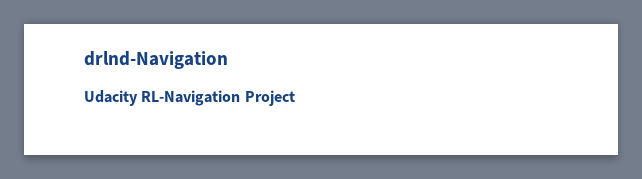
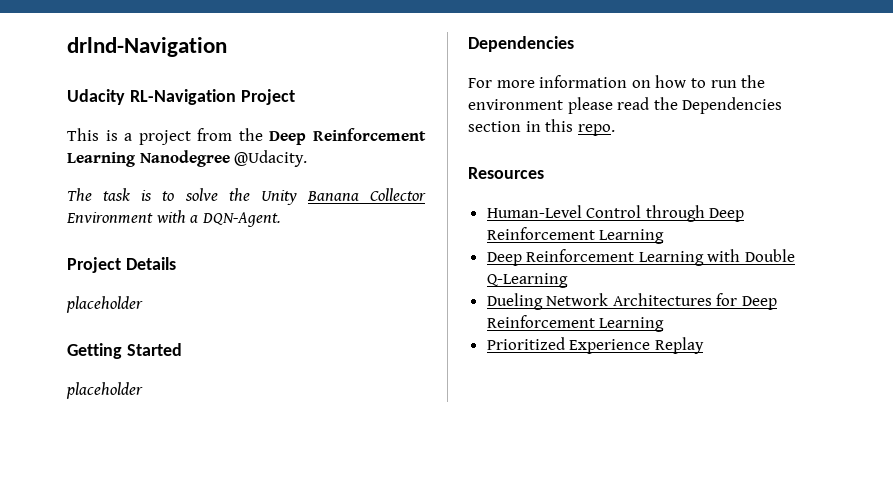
+ This is a project from the Deep Reinforcement Learning Nanodegree @Udacity.
+ The task is to solve the Unity Banana Collector Environment with a DQN-Agent.
+ Project Details
+ placeholder
+ Getting Started
+ placeholder
+ Dependencies
+ For more information on how to run the environment please read the Dependencies section in this repo.
+ Resources
+ Human-Level Control through Deep Reinforcement Learning
+ Deep Reinforcement Learning with Double Q-Learning
+ Dueling Network Architectures for Deep Reinforcement Learning
+ Prioritized Experience Replay

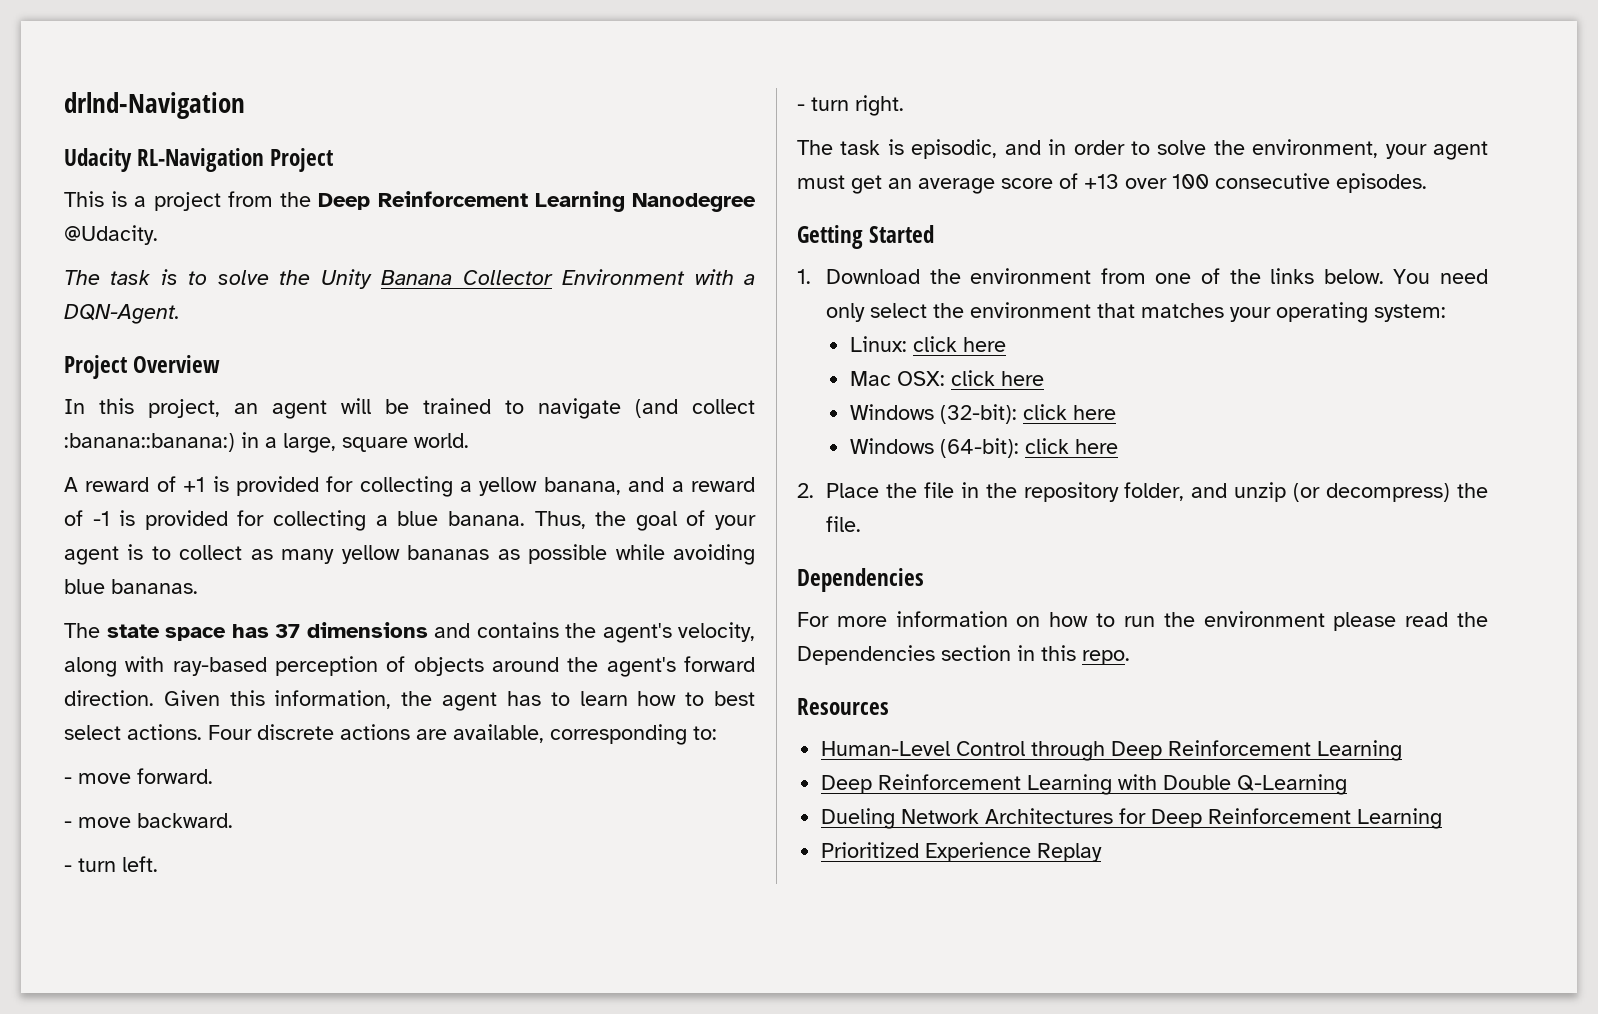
- Project Details
- placeholder
+ Project Overview
+ In this project, an agent will be trained to navigate (and collect :banana::banana:) in a large, square world.
+ A reward of +1 is provided for collecting a yellow banana, and a reward of -1 is provided for collecting a blue banana. Thus, the goal of your agent is to collect as many yellow bananas as possible while avoiding blue bananas.
+ The state space has 37 dimensions and contains the agent's velocity, along with ray-based perception of objects around the agent's forward direction. Given this information, the agent has to learn how to best select actions. Four discrete actions are available, corresponding to:
+ - move forward.
+ - move backward.
+ - turn left.
+ - turn right.
+ The task is episodic, and in order to solve the environment, your agent must get an average score of +13 over 100 consecutive episodes.
  Getting Started
- placeholder
+ 1. Download the environment from one of the links below. You need only select the environment that matches your operating system:
+ Linux: click here
+ Mac OSX: click here
+ Windows (32-bit): click here
+ Windows (64-bit): click here
+ 2. Place the file in the repository folder, and unzip (or decompress) the file.

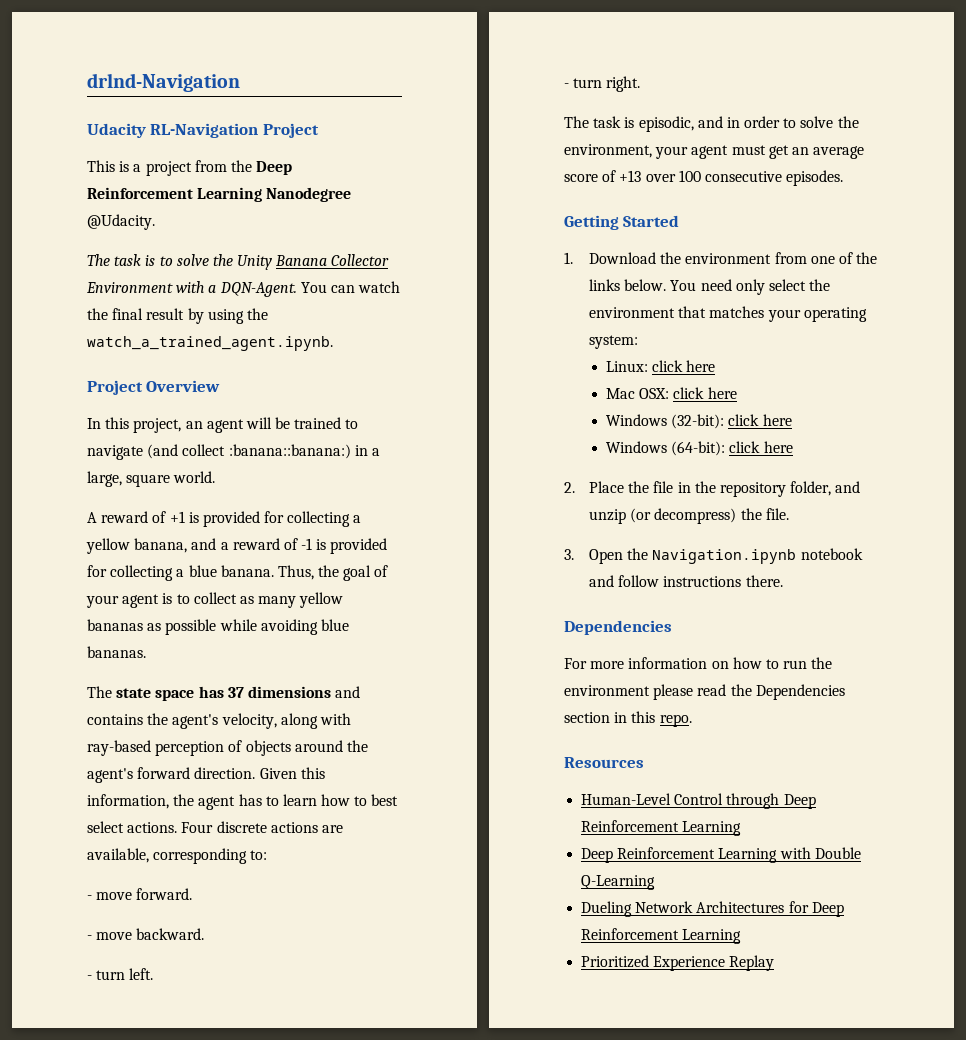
+ You can watch the final result by using the watch_a_trained_agent.ipynb.
+ 3. Open the Navigation.ipynb notebook and follow instructions there.

